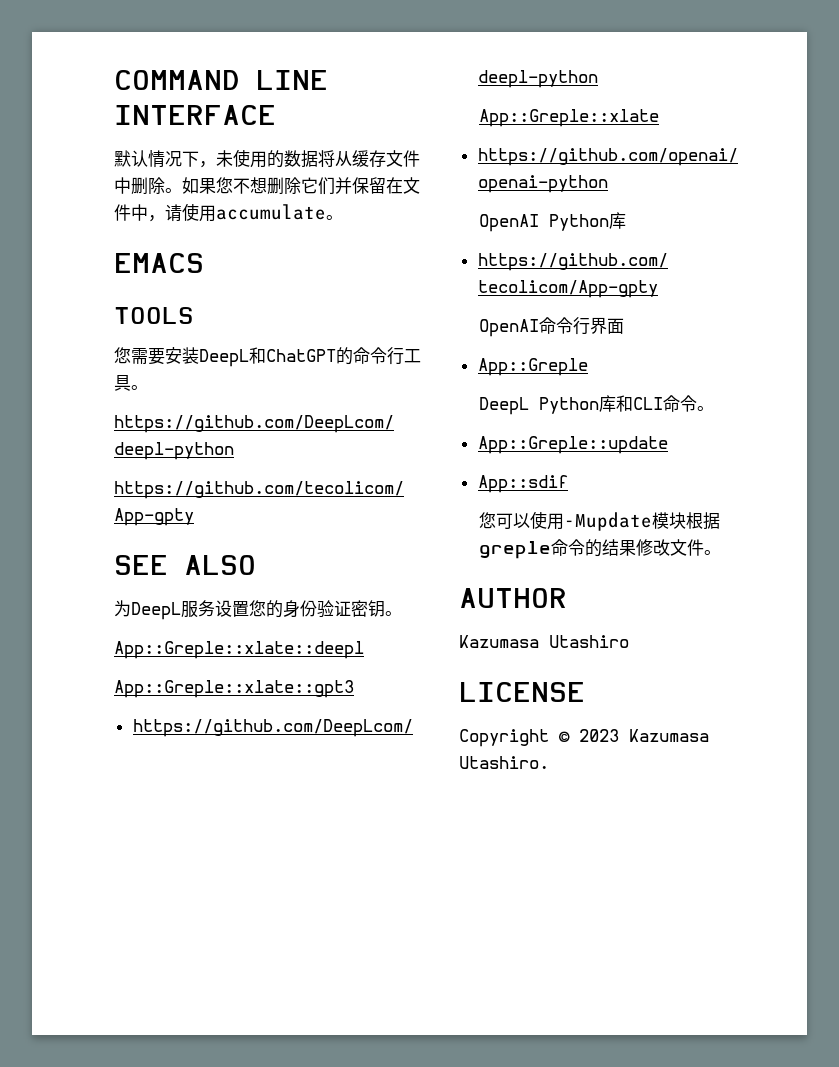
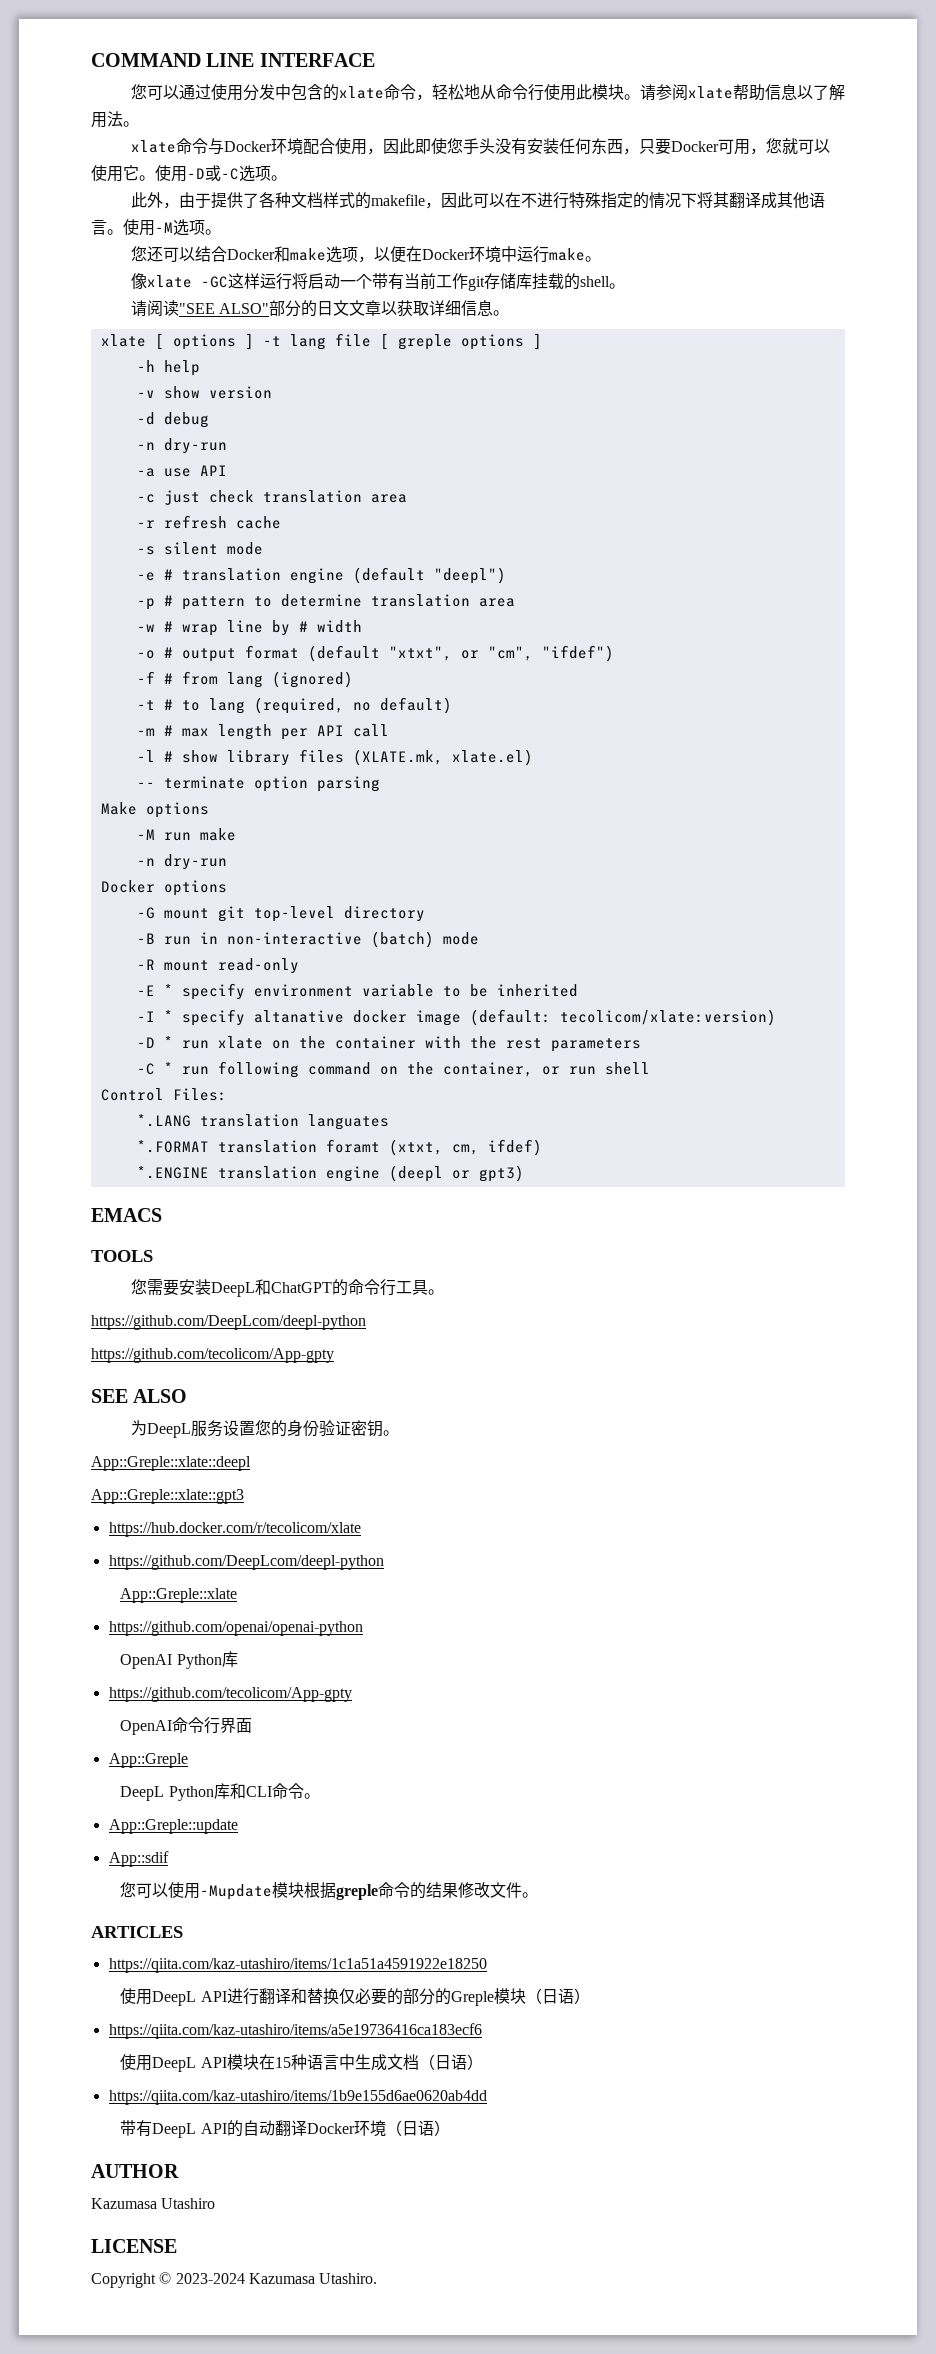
- 默认情况下，未使用的数据将从缓存文件中删除。如果您不想删除它们并保留在文件中，请使用accumulate。
+ 您可以通过使用分发中包含的xlate命令，轻松地从命令行使用此模块。请参阅xlate帮助信息以了解用法。
+ xlate命令与Docker环境配合使用，因此即使您手头没有安装任何东西，只要Docker可用，您就可以使用它。使用-D或-C选项。
+ 此外，由于提供了各种文档样式的makefile，因此可以在不进行特殊指定的情况下将其翻译成其他语言。使用-M选项。
+ 您还可以结合Docker和make选项，以便在Docker环境中运行make。
+ 像xlate -GC这样运行将启动一个带有当前工作git存储库挂载的shell。
+ 请阅读"SEE ALSO"部分的日文文章以获取详细信息。
+ xlate [ options ] -t lang file [ greple options ]
+ -h help
+ -v show version
+ -d debug
+ -n dry-run
+ -a use API
+ -c just check translation area
+ -r refresh cache
+ -s silent mode
+ -e # translation engine (default "deepl")
+ -p # pattern to determine translation area
+ -w # wrap line by # width
+ -o # output format (default "xtxt", or "cm", "ifdef")
+ -f # from lang (ignored)
+ -t # to lang (required, no default)
+ -m # max length per API call
+ -l # show library files (XLATE.mk, xlate.el)
+ -- terminate option parsing
+ Make options
+ -M run make
+ -n dry-run
+ Docker options
+ -G mount git top-level directory
+ -B run in non-interactive (batch) mode
+ -R mount read-only
+ -E * specify environment variable to be inherited
+ -I * specify altanative docker image (default: tecolicom/xlate:version)
+ -D * run xlate on the container with the rest parameters
+ -C * run following command on the container, or run shell
+ Control Files:
+ *.LANG translation languates
+ *.FORMAT translation foramt (xtxt, cm, ifdef)
+ *.ENGINE translation engine (deepl or gpt3)
+ https://hub.docker.com/r/tecolicom/xlate
+ ARTICLES
+ https://qiita.com/kaz-utashiro/items/1c1a51a4591922e18250
+ 使用DeepL API进行翻译和替换仅必要的部分的Greple模块（日语）
+ https://qiita.com/kaz-utashiro/items/a5e19736416ca183ecf6
+ 使用DeepL API模块在15种语言中生成文档（日语）
+ https://qiita.com/kaz-utashiro/items/1b9e155d6ae0620ab4dd
+ 带有DeepL API的自动翻译Docker环境（日语）
- Copyright © 2023 Kazumasa Utashiro.
+ Copyright © 2023-2024 Kazumasa Utashiro.

